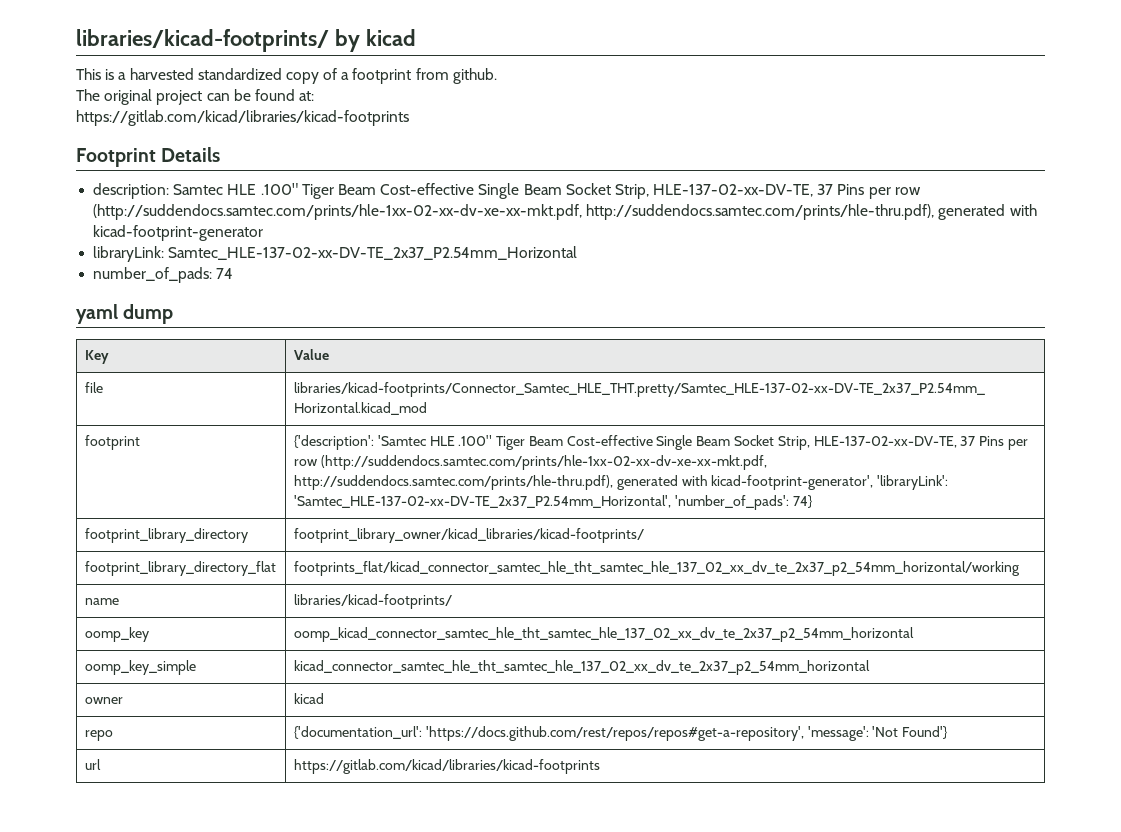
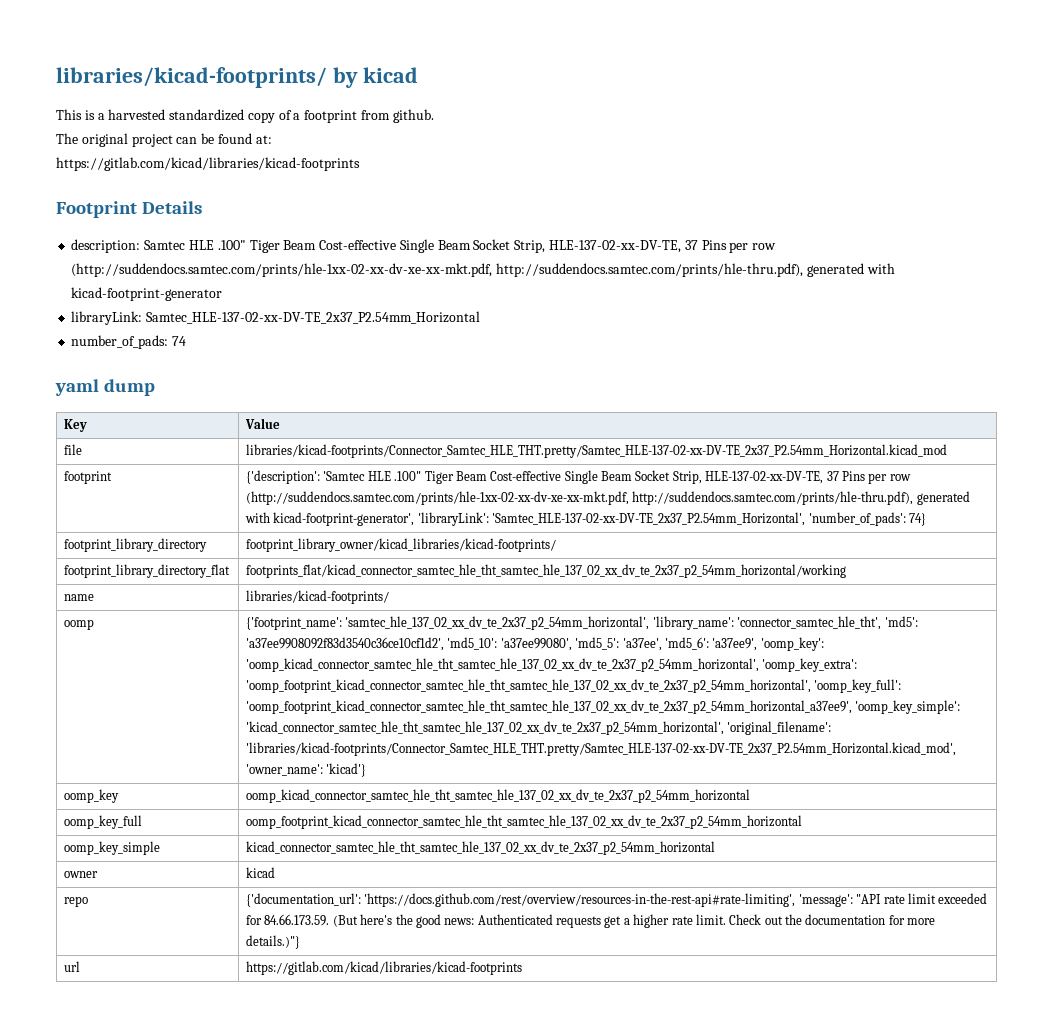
+ oomp | {'footprint_name': 'samtec_hle_137_02_xx_dv_te_2x37_p2_54mm_horizontal', 'library_name': 'connector_samtec_hle_tht', 'md5': 'a37ee9908092f83d3540c36ce10cf1d2', 'md5_10': 'a37ee99080', 'md5_5': 'a37ee', 'md5_6': 'a37ee9', 'oomp_key': 'oomp_kicad_connector_samtec_hle_tht_samtec_hle_137_02_xx_dv_te_2x37_p2_54mm_horizontal', 'oomp_key_extra': 'oomp_footprint_kicad_connector_samtec_hle_tht_samtec_hle_137_02_xx_dv_te_2x37_p2_54mm_horizontal', 'oomp_key_full': 'oomp_footprint_kicad_connector_samtec_hle_tht_samtec_hle_137_02_xx_dv_te_2x37_p2_54mm_horizontal_a37ee9', 'oomp_key_simple': 'kicad_connector_samtec_hle_tht_samtec_hle_137_02_xx_dv_te_2x37_p2_54mm_horizontal', 'original_filename': 'libraries/kicad-footprints/Connector_Samtec_HLE_THT.pretty/Samtec_HLE-137-02-xx-DV-TE_2x37_P2.54mm_Horizontal.kicad_mod', 'owner_name': 'kicad'}
+ oomp_key_full | oomp_footprint_kicad_connector_samtec_hle_tht_samtec_hle_137_02_xx_dv_te_2x37_p2_54mm_horizontal
- repo | {'documentation_url': 'https://docs.github.com/rest/repos/repos#get-a-repository', 'message': 'Not Found'}
+ repo | {'documentation_url': 'https://docs.github.com/rest/overview/resources-in-the-rest-api#rate-limiting', 'message': "API rate limit exceeded for 84.66.173.59. (But here's the good news: Authenticated requests get a higher rate limit. Check out the documentation for more details.)"}

